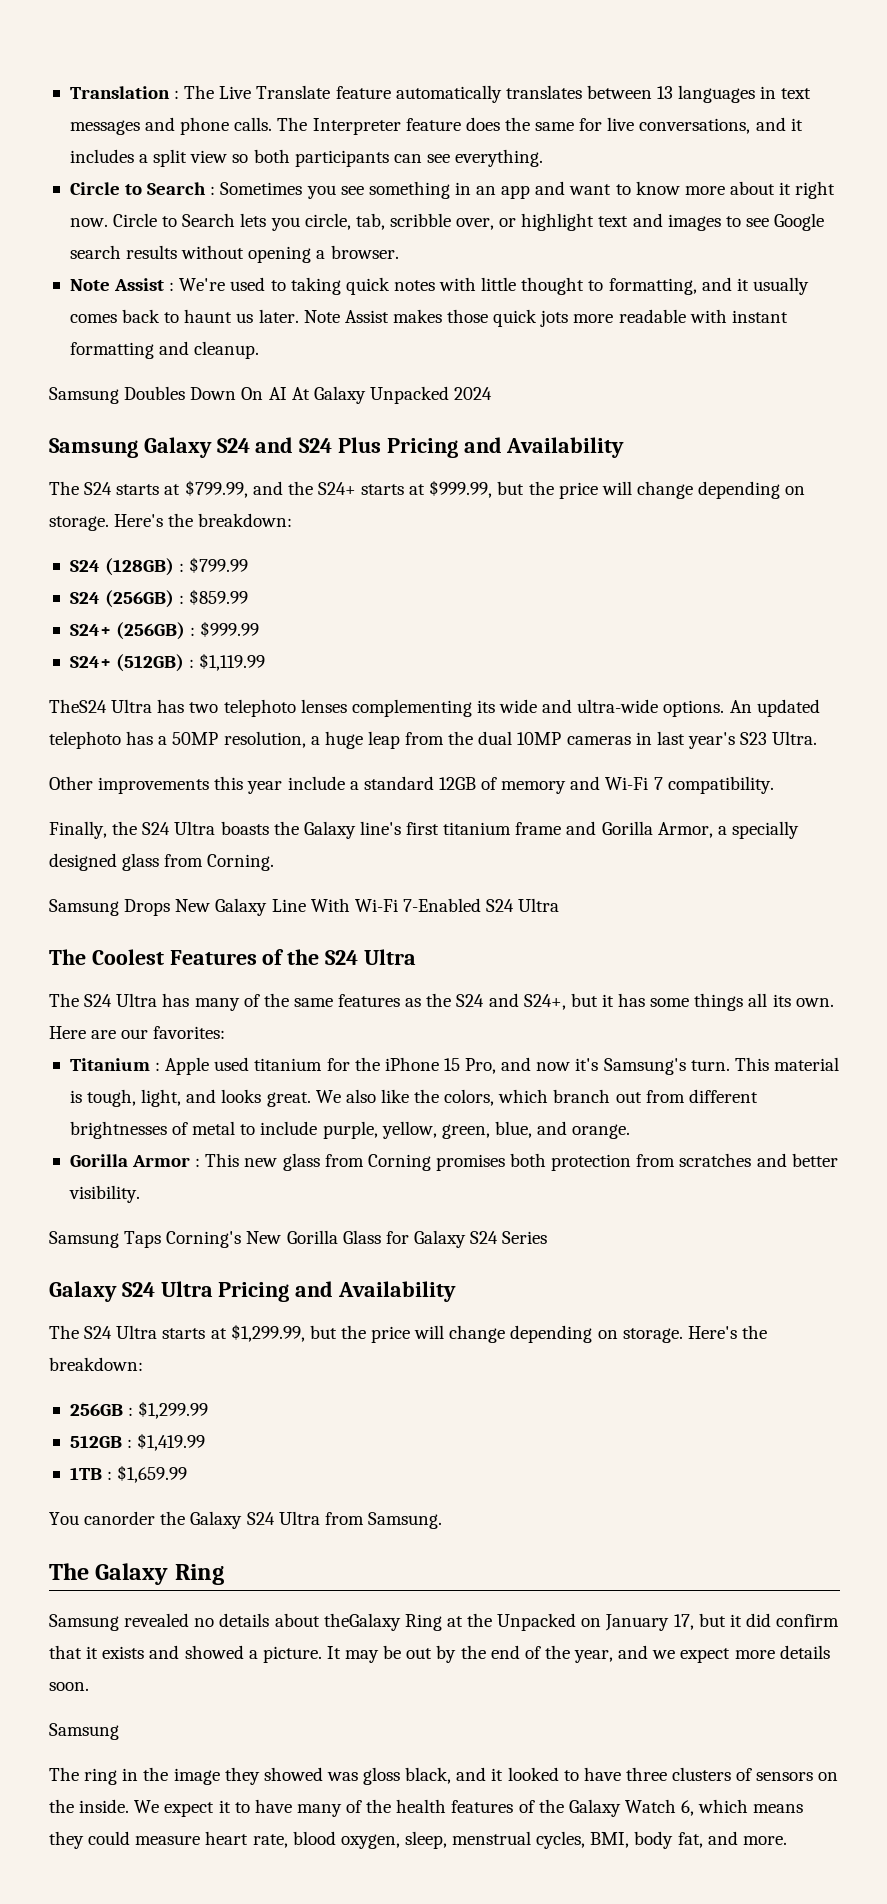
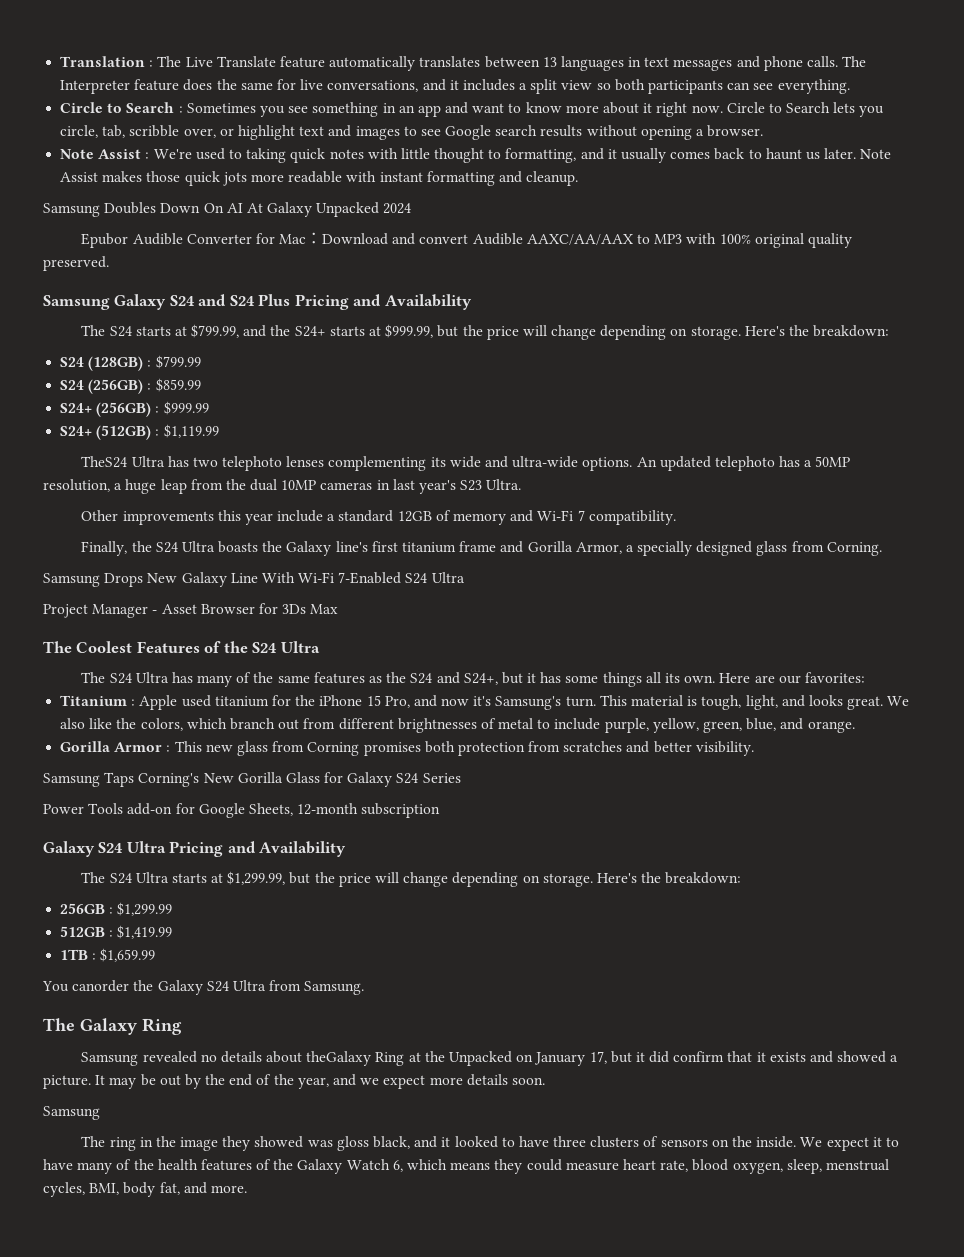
+ Epubor Audible Converter for Mac：Download and convert Audible AAXC/AA/AAX to MP3 with 100% original quality preserved.
+ Project Manager - Asset Browser for 3Ds Max
+ Power Tools add-on for Google Sheets, 12-month subscription

